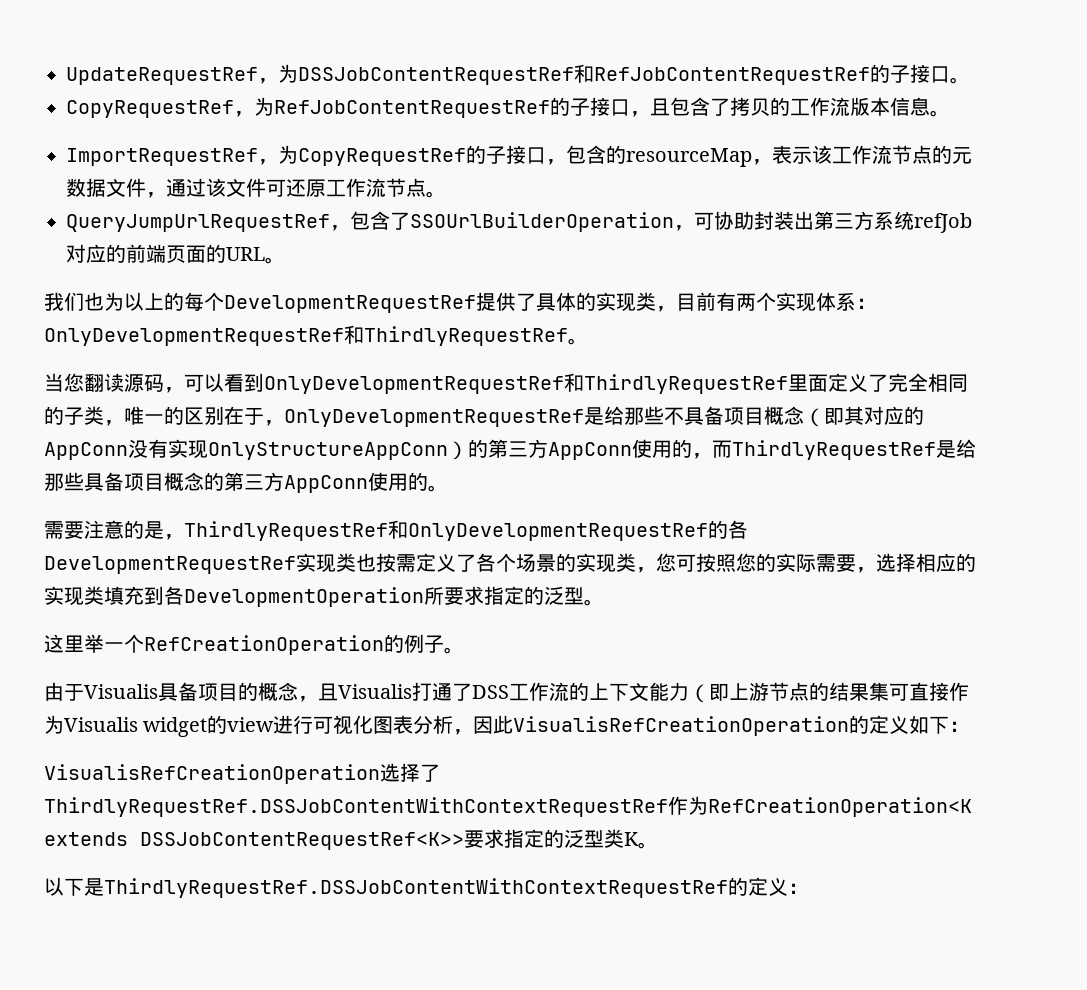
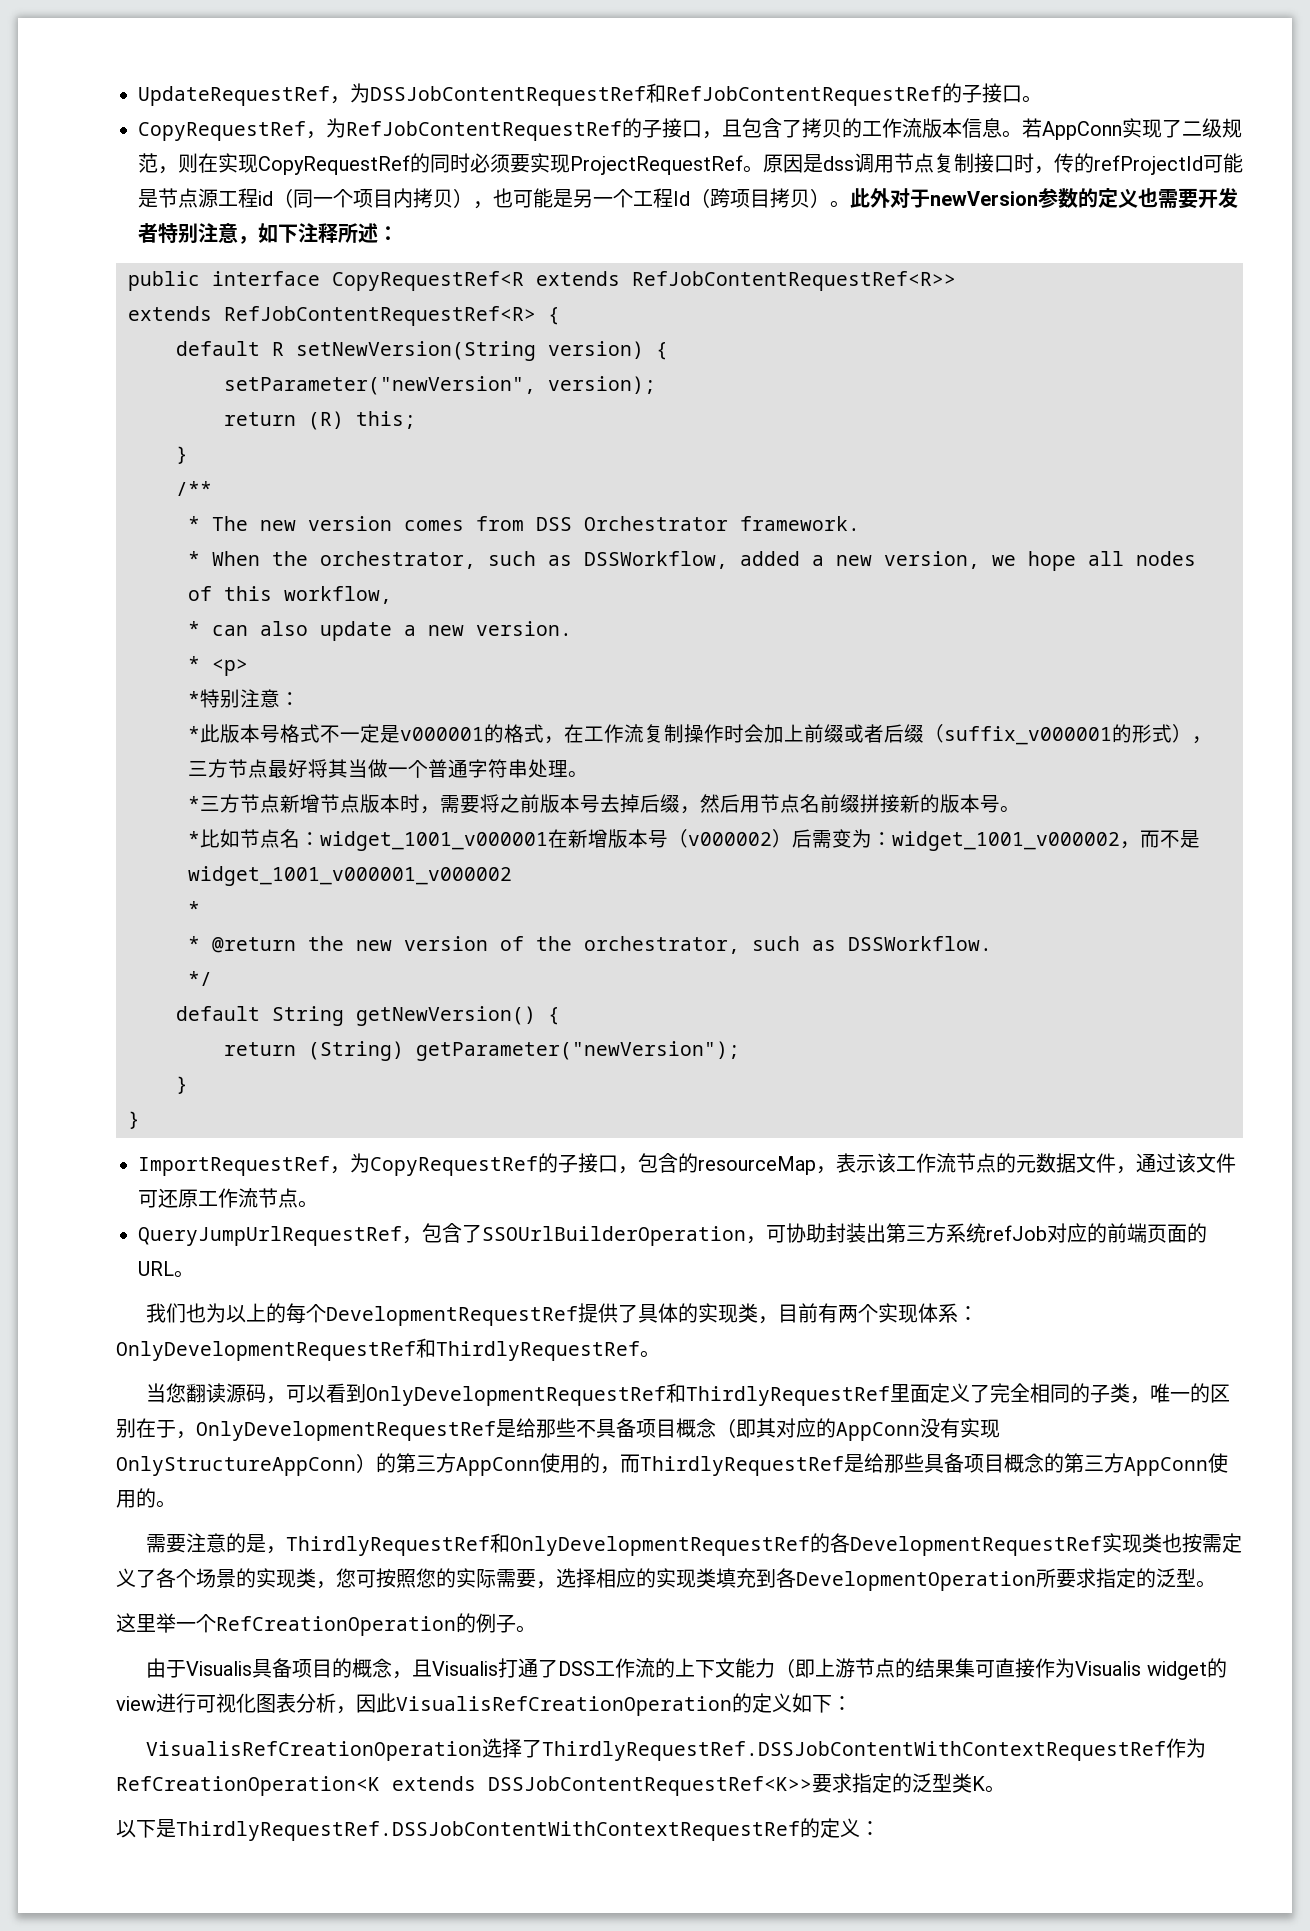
+ 若AppConn实现了二级规范，则在实现CopyRequestRef的同时必须要实现ProjectRequestRef。原因是dss调用节点复制接口时，传的refProjectId可能是节点源工程id（同一个项目内拷贝），也可能是另一个工程Id（跨项目拷贝）。此外对于newVersion参数的定义也需要开发者特别注意，如下注释所述：
+ public interface CopyRequestRef<R extends RefJobContentRequestRef<R>>
+ extends RefJobContentRequestRef<R> {
+ default R setNewVersion(String version) {
+ setParameter("newVersion", version);
+ return (R) this;
+ }
+ /**
+ * The new version comes from DSS Orchestrator framework.
+ * When the orchestrator, such as DSSWorkflow, added a new version, we hope all nodes of this workflow,
+ * can also update a new version.
+ * <p>
+ *特别注意：
+ *此版本号格式不一定是v000001的格式，在工作流复制操作时会加上前缀或者后缀（suffix_v000001的形式），三方节点最好将其当做一个普通字符串处理。
+ *三方节点新增节点版本时，需要将之前版本号去掉后缀，然后用节点名前缀拼接新的版本号。
+ *比如节点名：widget_1001_v000001在新增版本号（v000002）后需变为：widget_1001_v000002，而不是widget_1001_v000001_v000002
+ *
+ * @return the new version of the orchestrator, such as DSSWorkflow.
+ */
+ default String getNewVersion() {
+ return (String) getParameter("newVersion");
+ }
+ }

